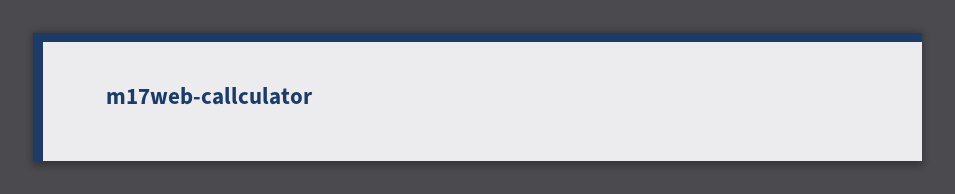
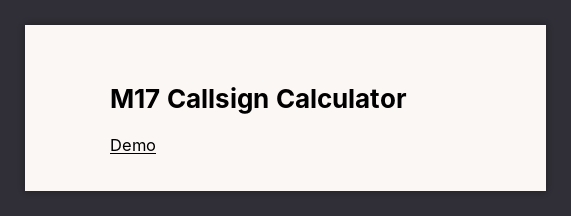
- m17web-callculator
+ M17 Callsign Calculator
+ Demo

